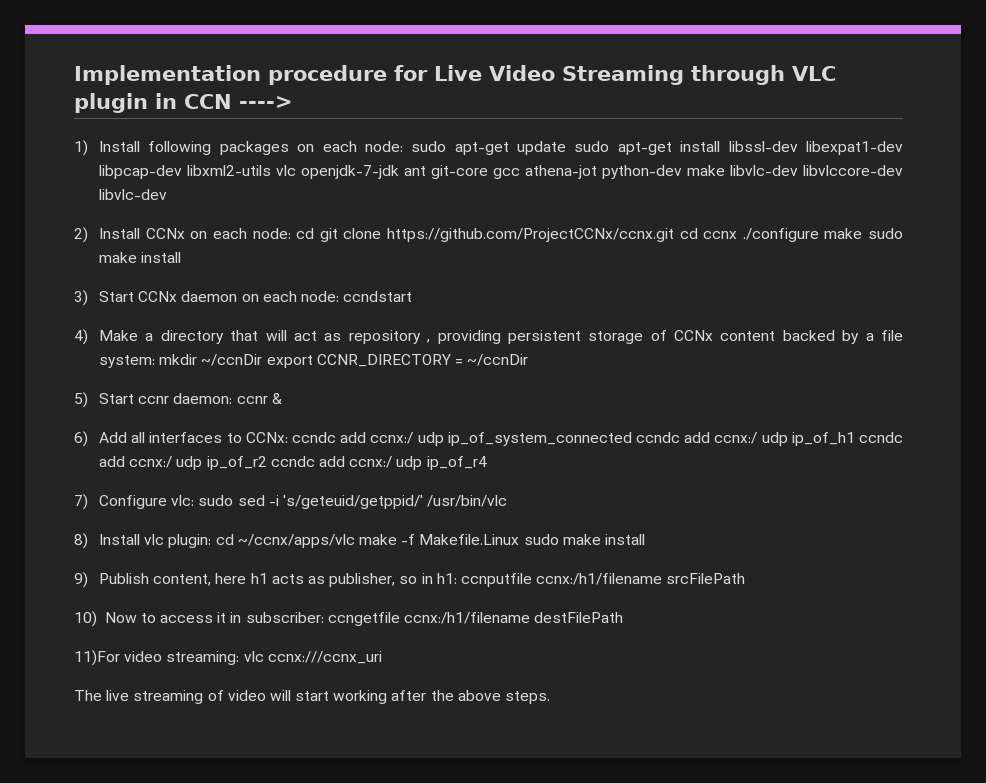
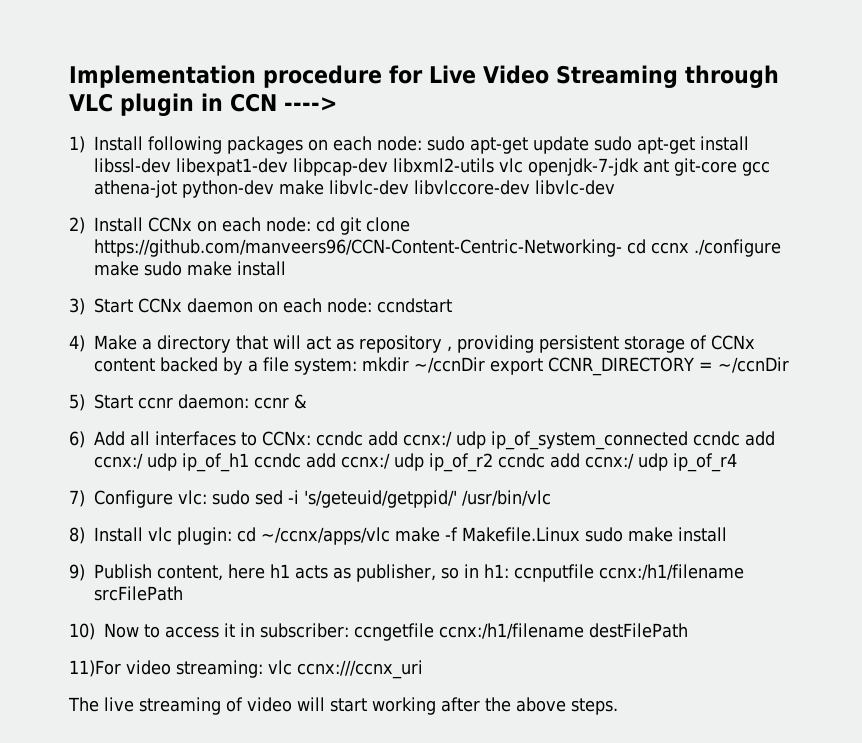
- 2) Install CCNx on each node: cd git clone https://github.com/ProjectCCNx/ccnx.git cd ccnx ./configure make sudo make install
+ 2) Install CCNx on each node: cd git clone https://github.com/manveers96/CCN-Content-Centric-Networking- cd ccnx ./configure make sudo make install

